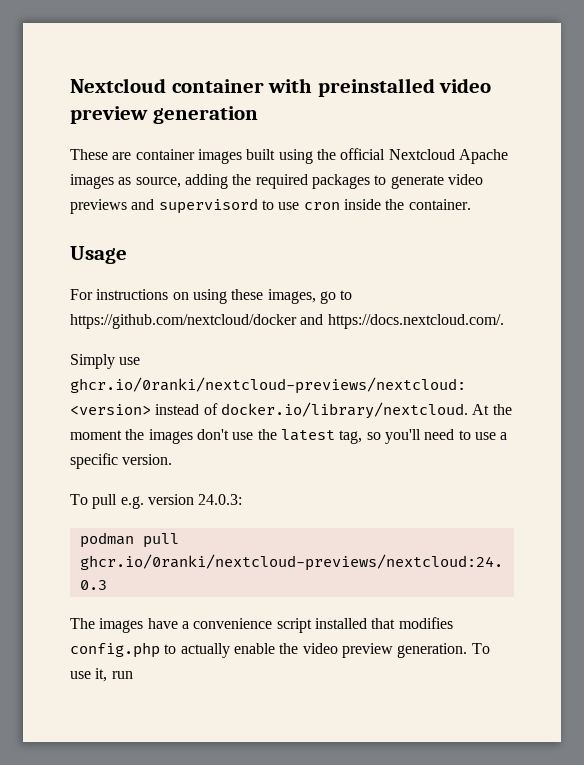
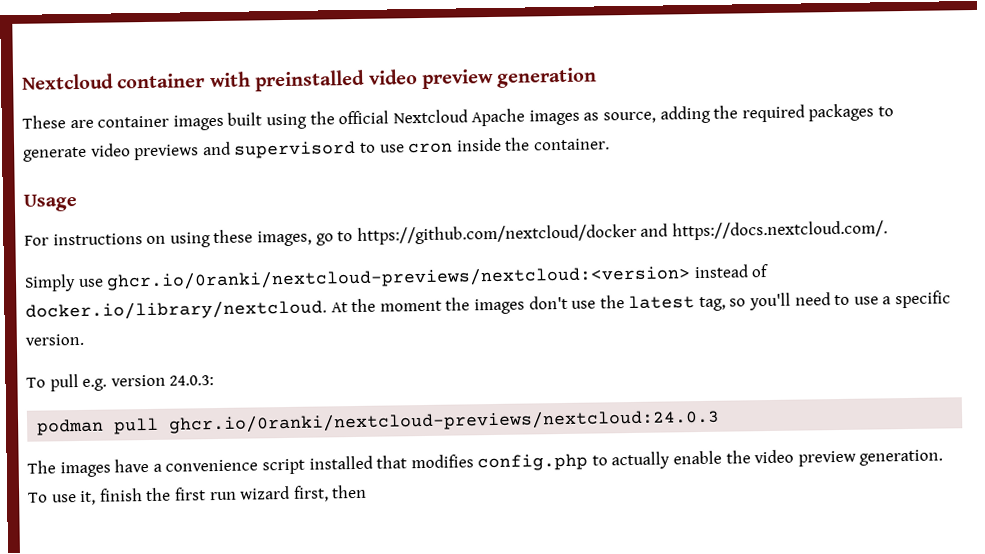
- To use it, run
+ To use it, finish the first run wizard first, then

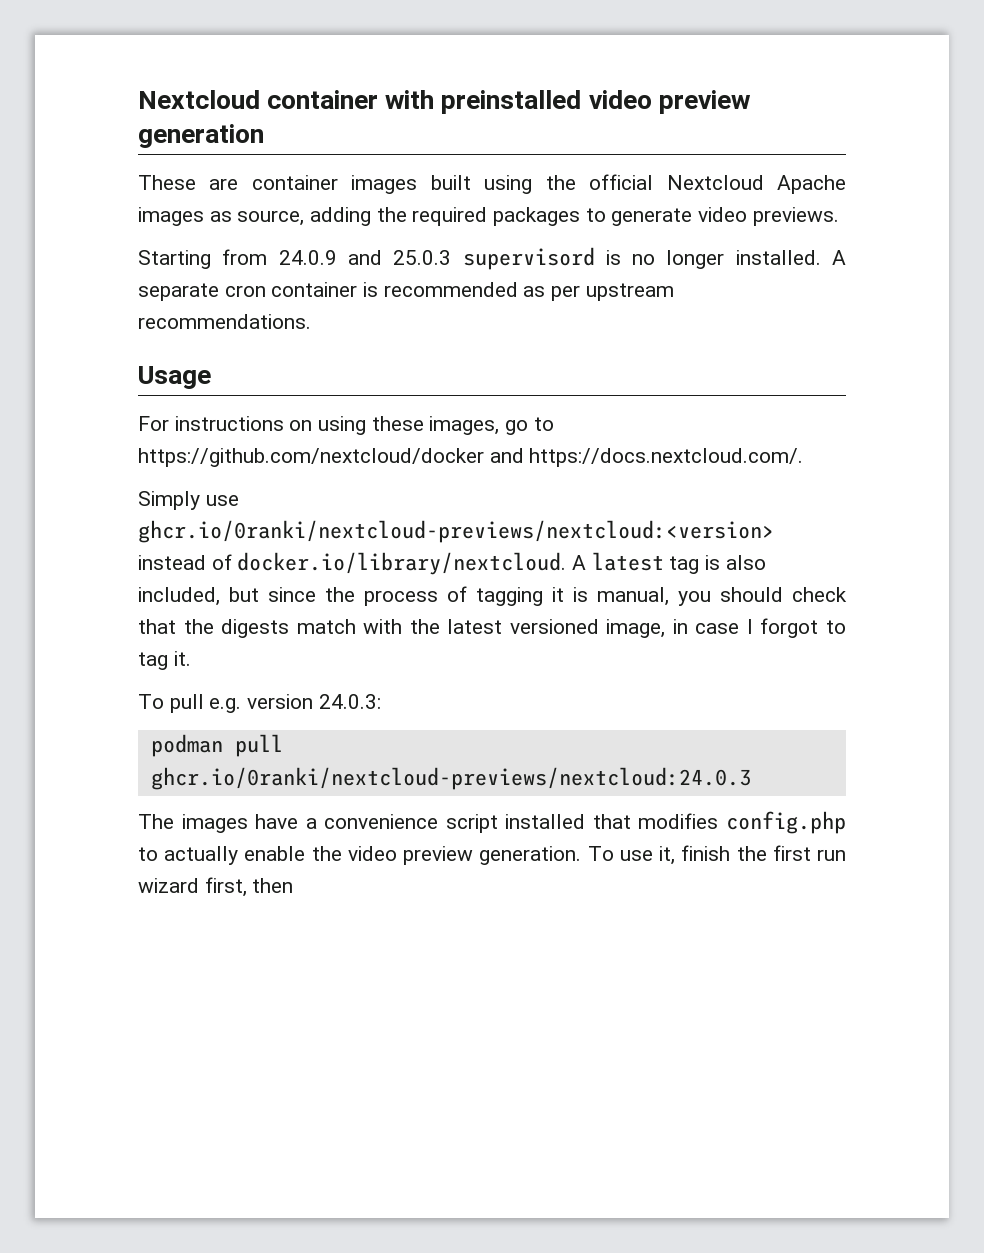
- These are container images built using the official Nextcloud Apache images as source, adding the required packages to generate video previews and supervisord to use cron inside the container.
+ These are container images built using the official Nextcloud Apache images as source, adding the required packages to generate video previews.
+ Starting from 24.0.9 and 25.0.3 supervisord is no longer installed. A separate cron container is recommended as per upstream recommendations.
- Simply use ghcr.io/0ranki/nextcloud-previews/nextcloud:<version> instead of docker.io/library/nextcloud. At the moment the images don't use the latest tag, so you'll need to use a specific version.
+ Simply use ghcr.io/0ranki/nextcloud-previews/nextcloud:<version> instead of docker.io/library/nextcloud. A latest tag is also included, but since the process of tagging it is manual, you should check that the digests match with the latest versioned image, in case I forgot to tag it.

